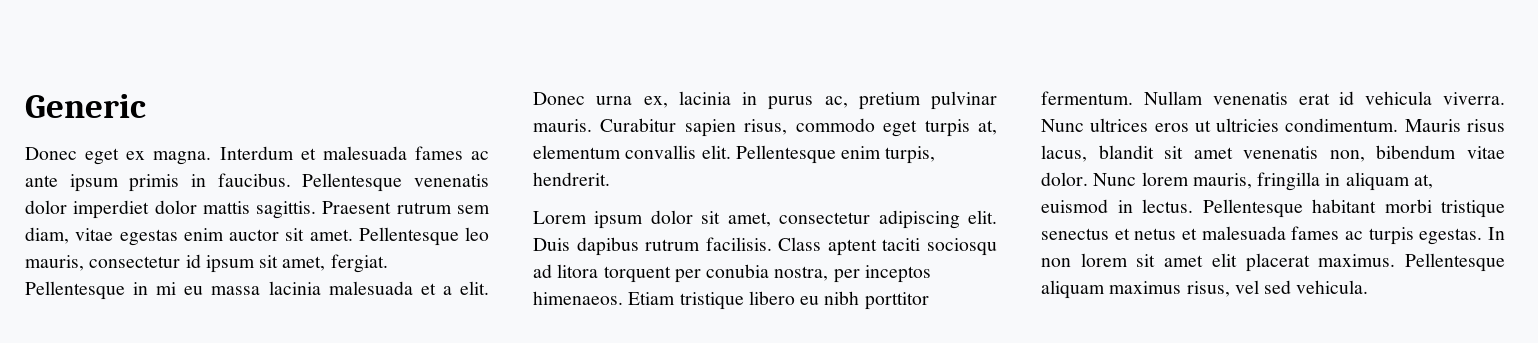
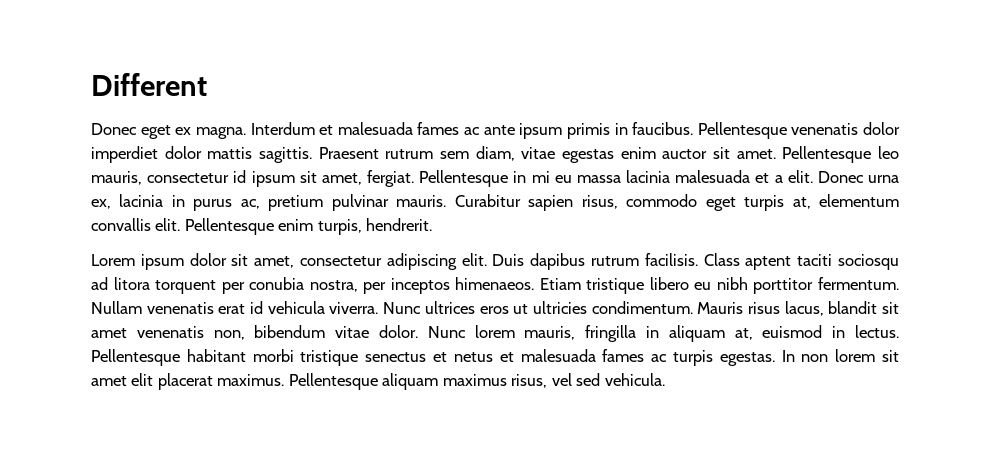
- Generic
+ Different

